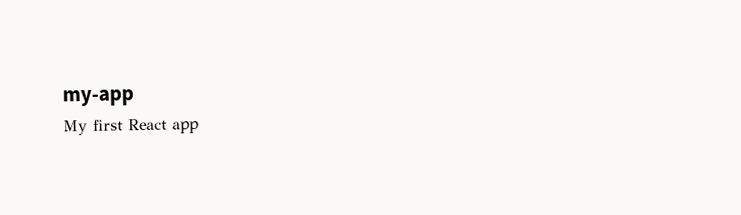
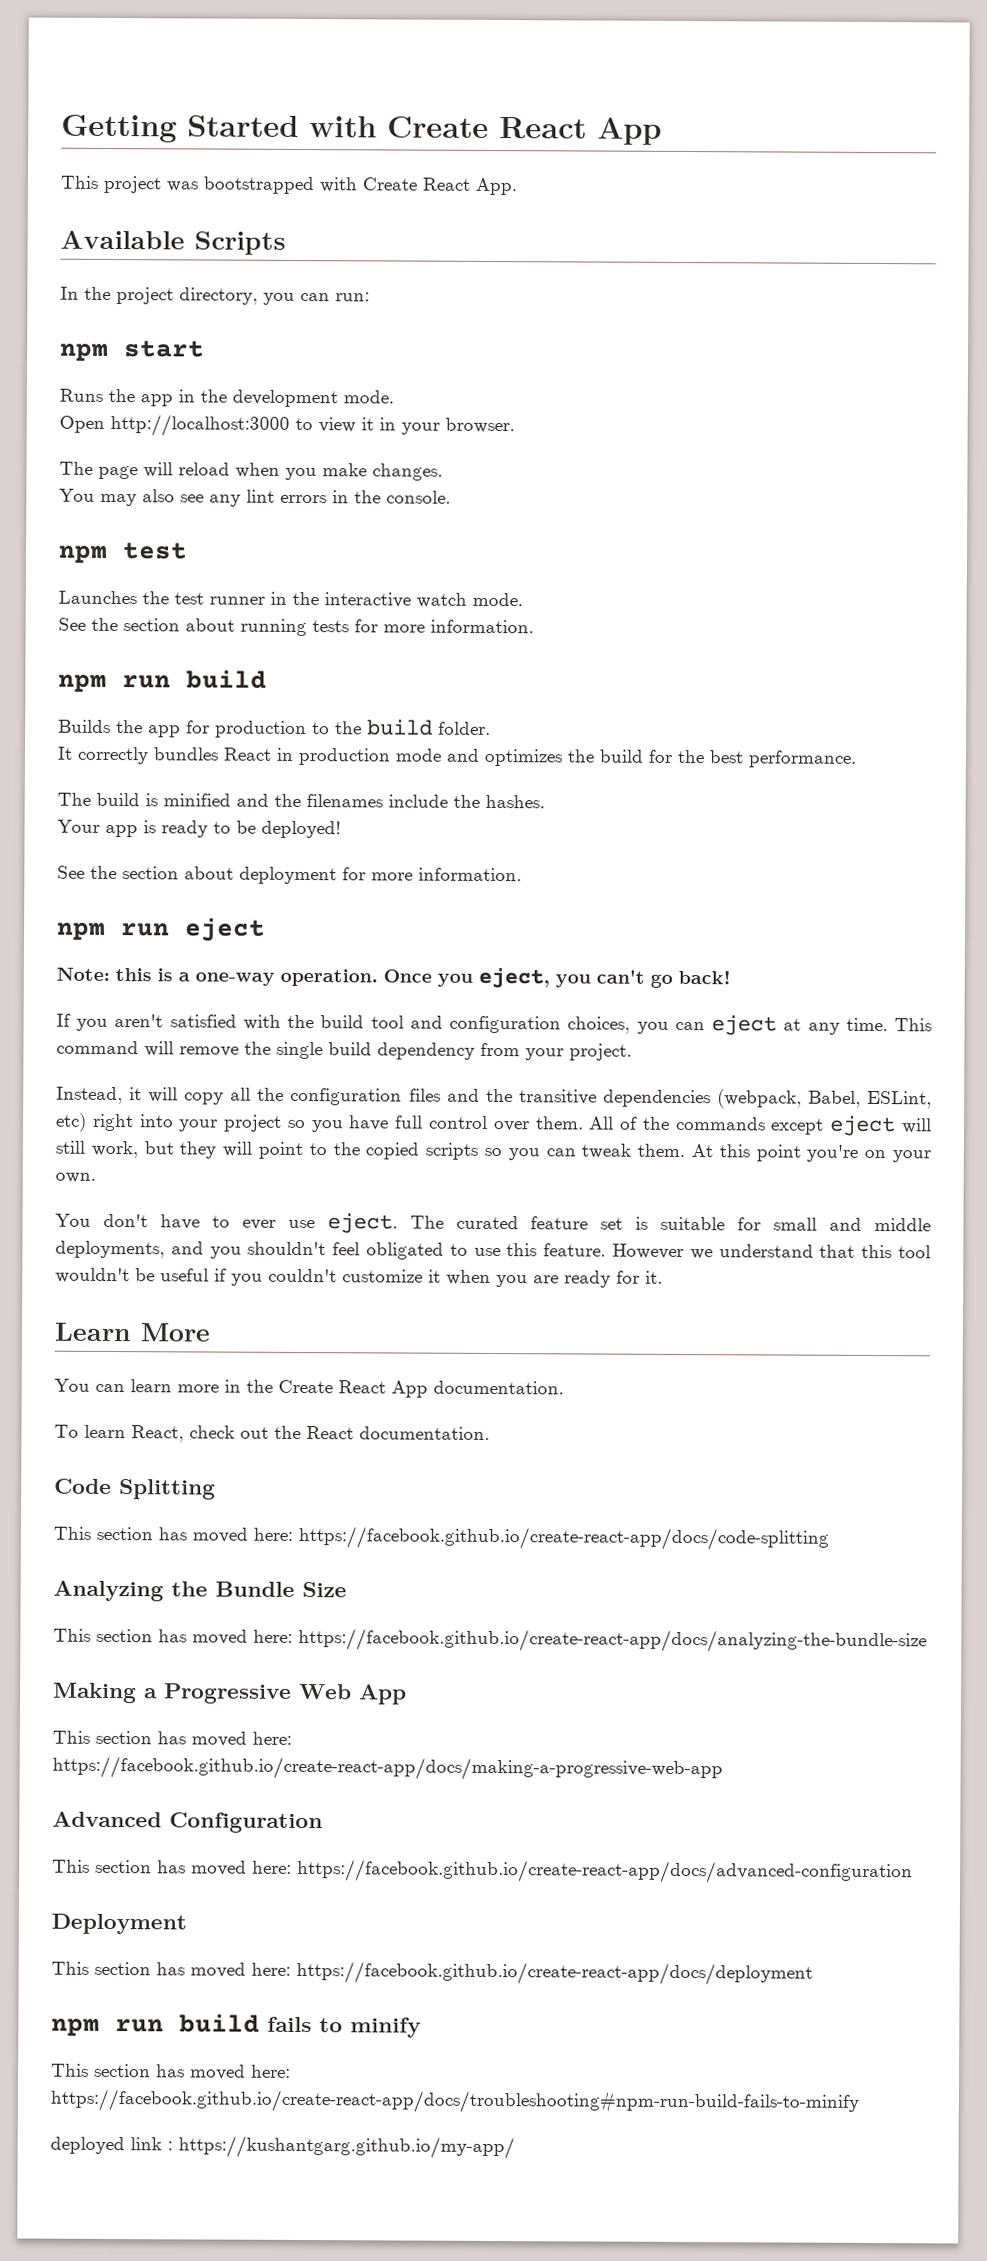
- my-app
- My first React app
+ Getting Started with Create React App
+ This project was bootstrapped with Create React App.
+ Available Scripts
+ In the project directory, you can run:
+ npm start
+ Runs the app in the development mode.
+ Open http://localhost:3000 to view it in your browser.
+ The page will reload when you make changes.
+ You may also see any lint errors in the console.
+ npm test
+ Launches the test runner in the interactive watch mode.
+ See the section about running tests for more information.
+ npm run build
+ Builds the app for production to the build folder.
+ It correctly bundles React in production mode and optimizes the build for the best performance.
+ The build is minified and the filenames include the hashes.
+ Your app is ready to be deployed!
+ See the section about deployment for more information.
+ npm run eject
+ Note: this is a one-way operation. Once you eject, you can't go back!
+ If you aren't satisfied with the build tool and configuration choices, you can eject at any time. This command will remove the single build dependency from your project.
+ Instead, it will copy all the configuration files and the transitive dependencies (webpack, Babel, ESLint, etc) right into your project so you have full control over them. All of the commands except eject will still work, but they will point to the copied scripts so you can tweak them. At this point you're on your own.
+ You don't have to ever use eject. The curated feature set is suitable for small and middle deployments, and you shouldn't feel obligated to use this feature. However we understand that this tool wouldn't be useful if you couldn't customize it when you are ready for it.
+ Learn More
+ You can learn more in the Create React App documentation.
+ To learn React, check out the React documentation.
+ Code Splitting
+ This section has moved here: https://facebook.github.io/create-react-app/docs/code-splitting
+ Analyzing the Bundle Size
+ This section has moved here: https://facebook.github.io/create-react-app/docs/analyzing-the-bundle-size
+ Making a Progressive Web App
+ This section has moved here: https://facebook.github.io/create-react-app/docs/making-a-progressive-web-app
+ Advanced Configuration
+ This section has moved here: https://facebook.github.io/create-react-app/docs/advanced-configuration
+ Deployment
+ This section has moved here: https://facebook.github.io/create-react-app/docs/deployment
+ npm run build fails to minify
+ This section has moved here: https://facebook.github.io/create-react-app/docs/troubleshooting#npm-run-build-fails-to-minify
+ deployed link : https://kushantgarg.github.io/my-app/

